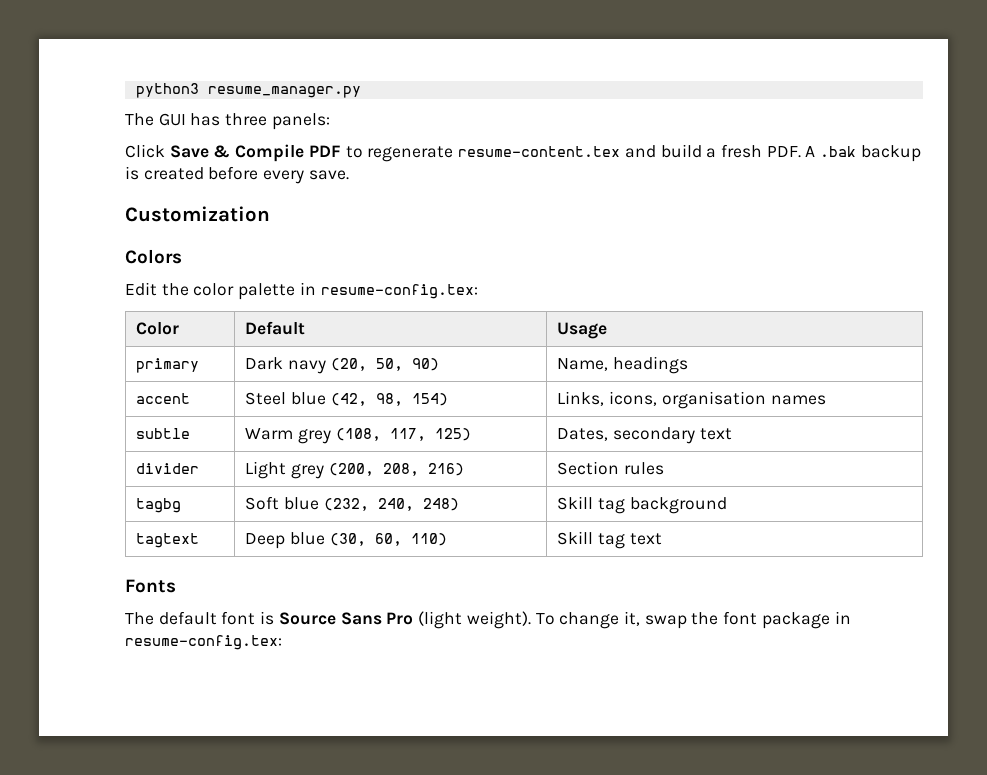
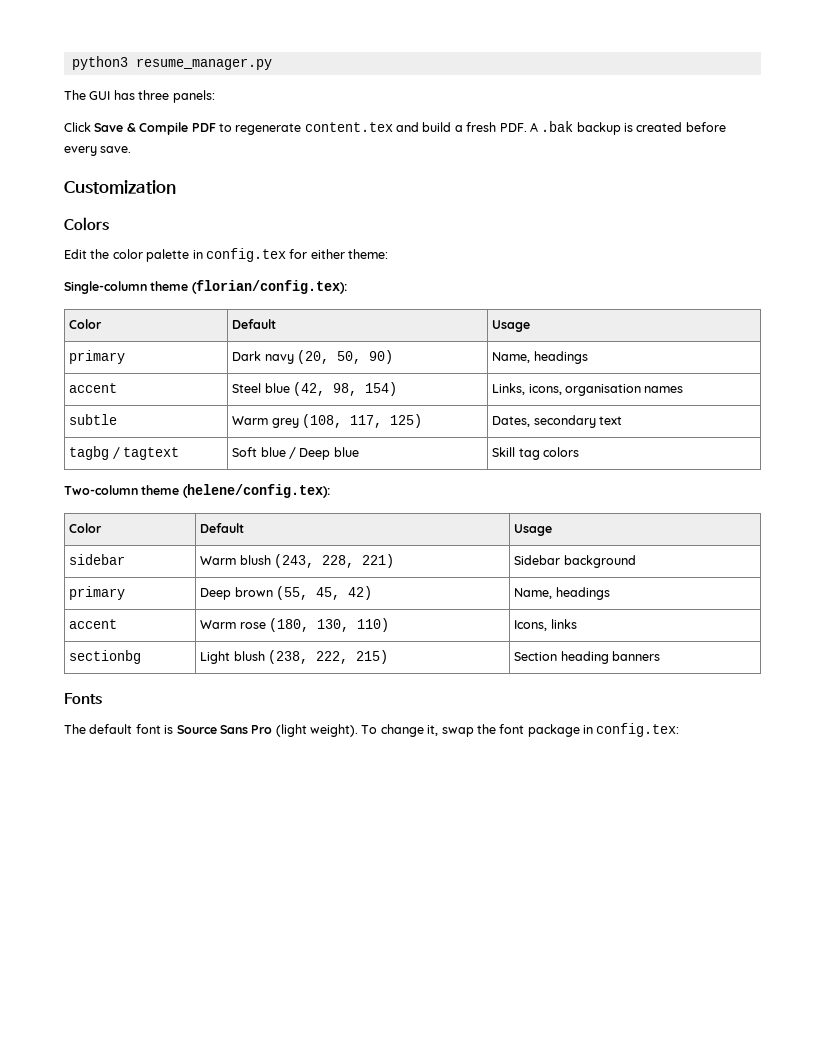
- Click Save & Compile PDF to regenerate resume-content.tex and build a fresh PDF. A .bak backup is created before every save.
+ Click Save & Compile PDF to regenerate content.tex and build a fresh PDF. A .bak backup is created before every save.
- Edit the color palette in resume-config.tex:
+ Edit the color palette in config.tex for either theme:
+ Single-column theme (florian/config.tex):
- divider | Light grey (200, 208, 216) | Section rules
- tagbg | Soft blue (232, 240, 248) | Skill tag background
+ tagbg / tagtext | Soft blue / Deep blue | Skill tag colors
+ Two-column theme (helene/config.tex):
+ Color | Default | Usage
+ sidebar | Warm blush (243, 228, 221) | Sidebar background
- tagtext | Deep blue (30, 60, 110) | Skill tag text
+ primary | Deep brown (55, 45, 42) | Name, headings
+ accent | Warm rose (180, 130, 110) | Icons, links
+ sectionbg | Light blush (238, 222, 215) | Section heading banners
- To change it, swap the font package in resume-config.tex:
+ To change it, swap the font package in config.tex:

